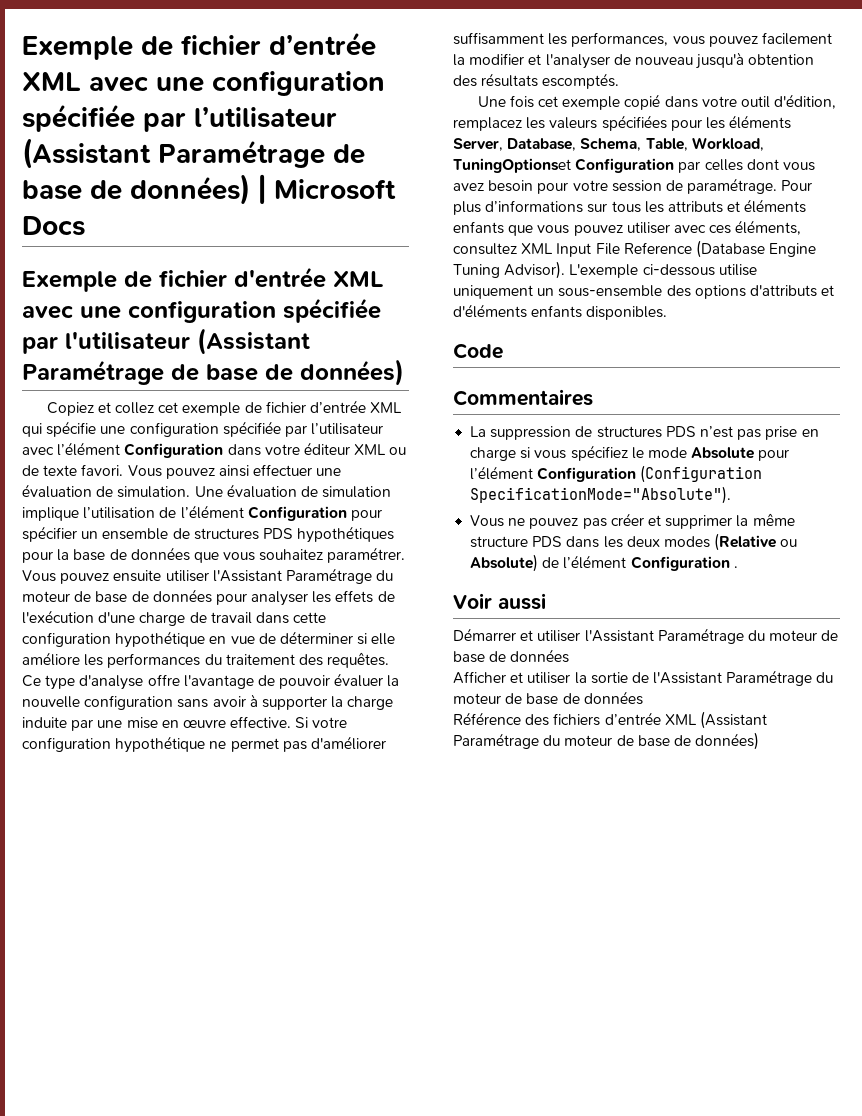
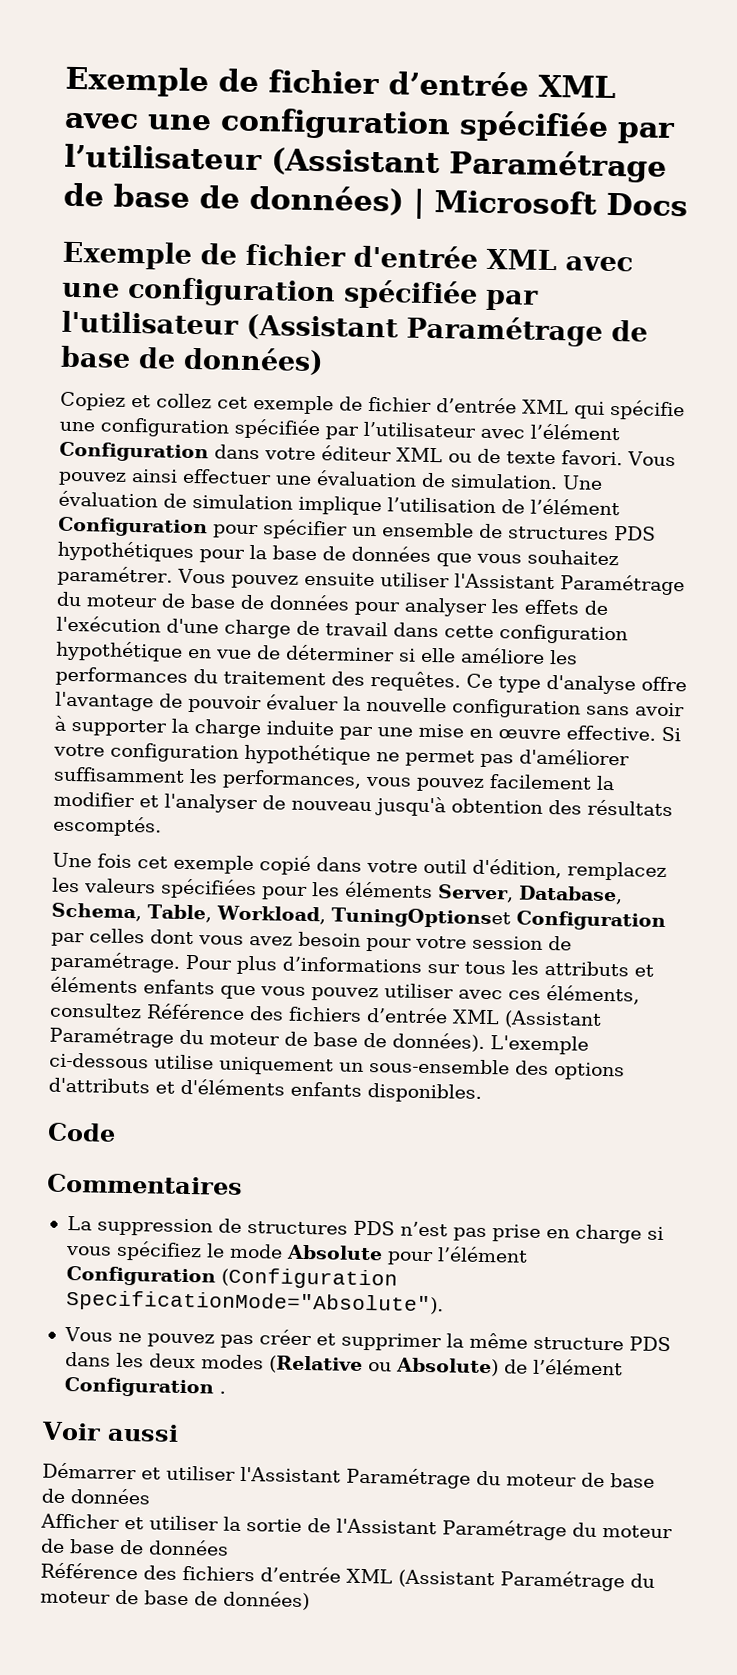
- Pour plus d’informations sur tous les attributs et éléments enfants que vous pouvez utiliser avec ces éléments, consultez XML Input File Reference (Database Engine Tuning Advisor).
+ Pour plus d’informations sur tous les attributs et éléments enfants que vous pouvez utiliser avec ces éléments, consultez Référence des fichiers d’entrée XML (Assistant Paramétrage du moteur de base de données).

